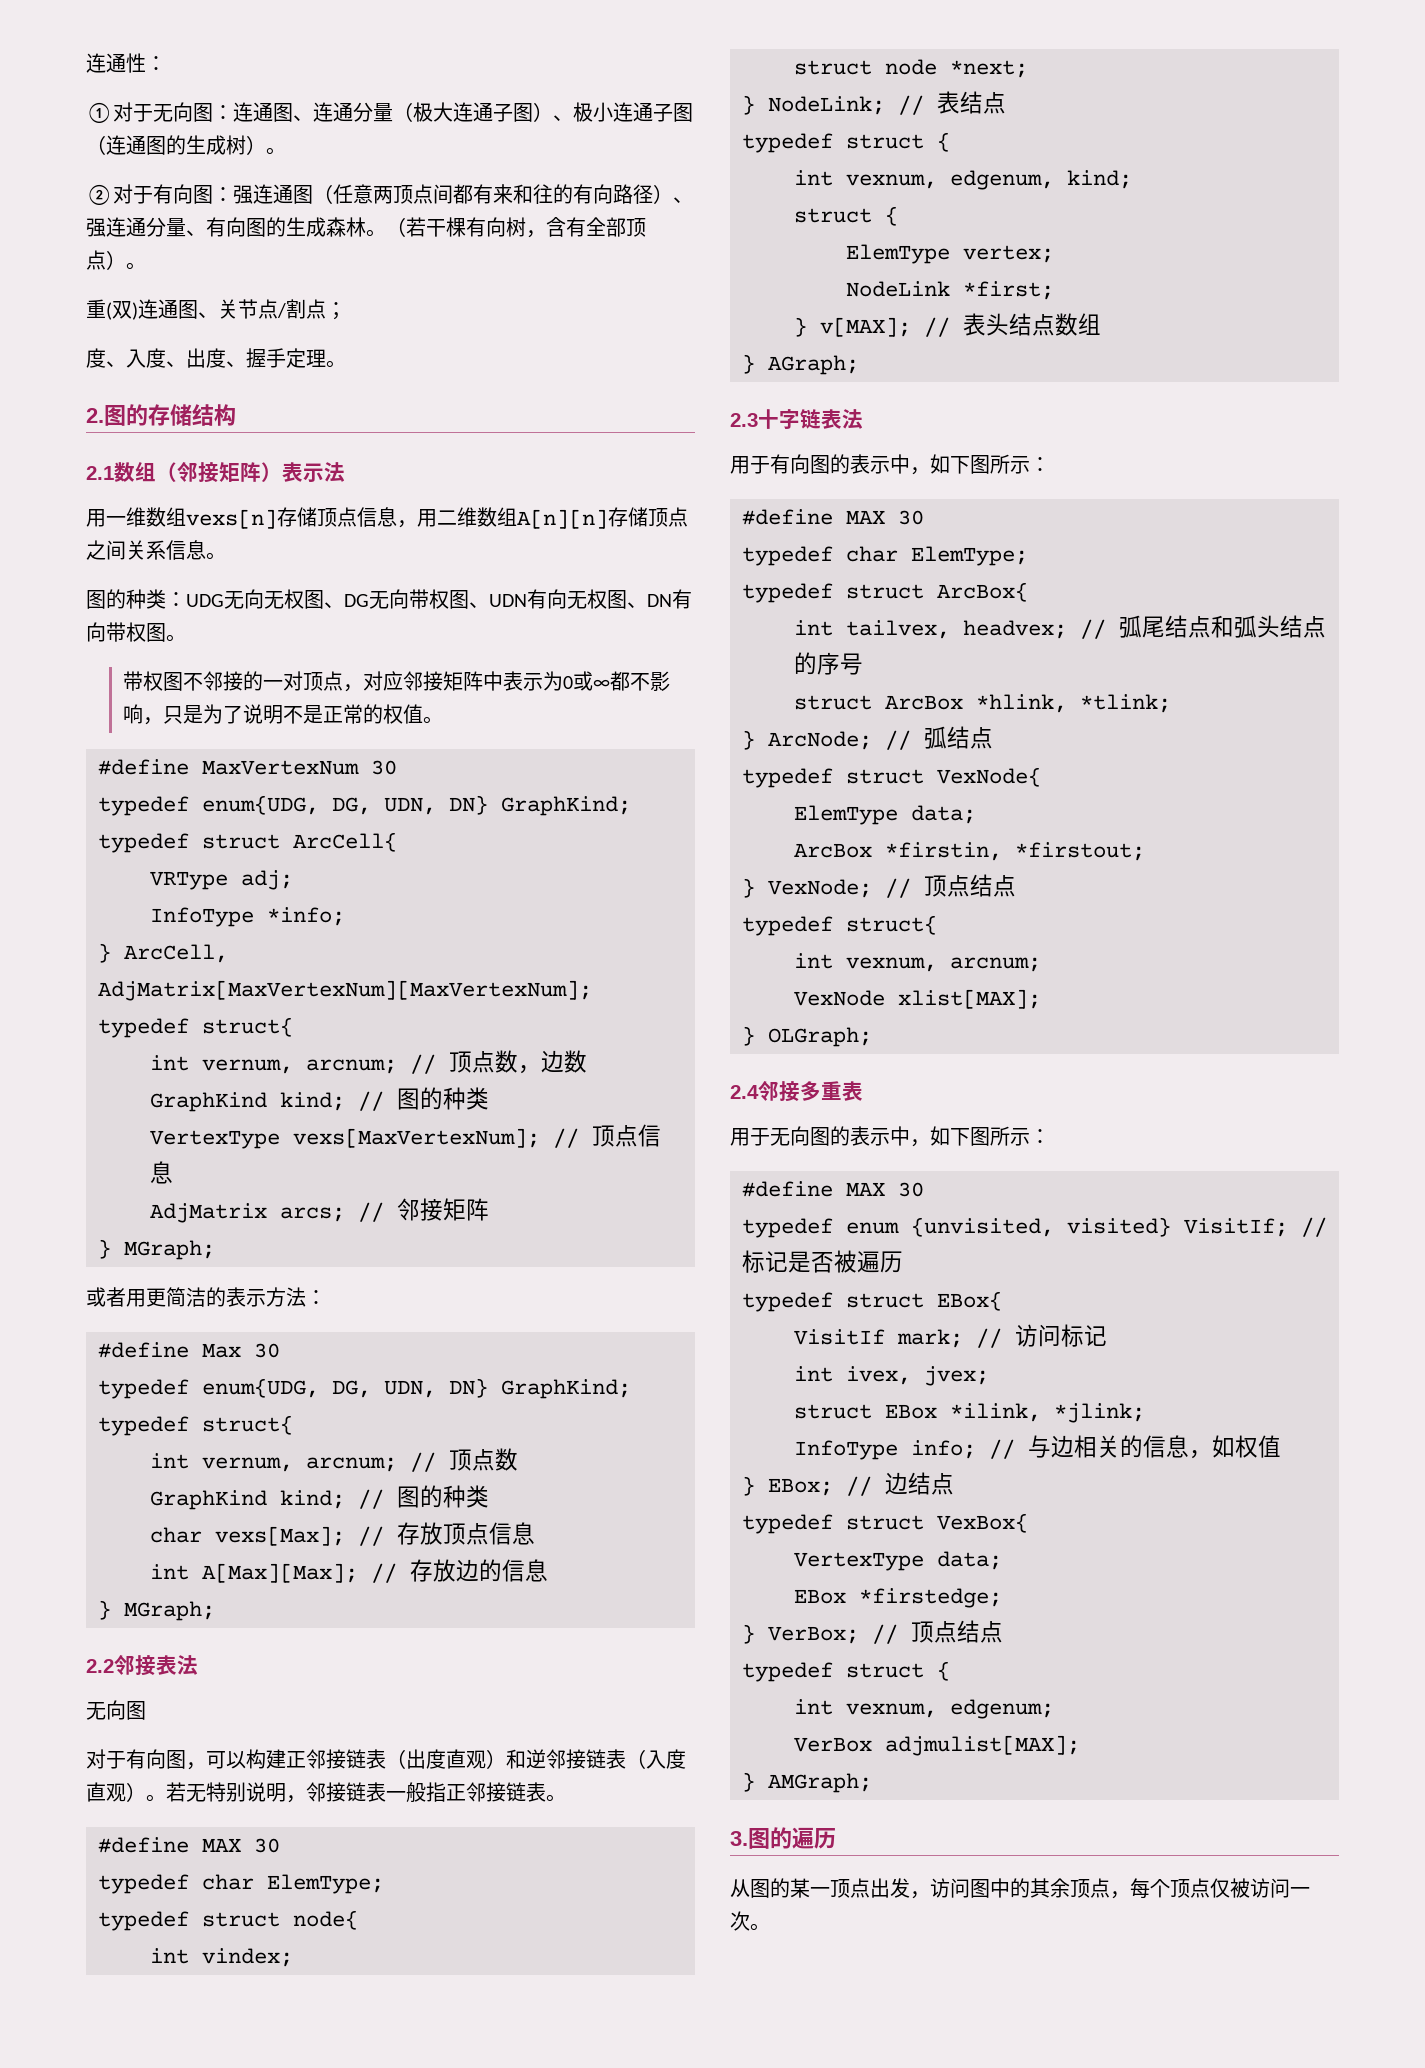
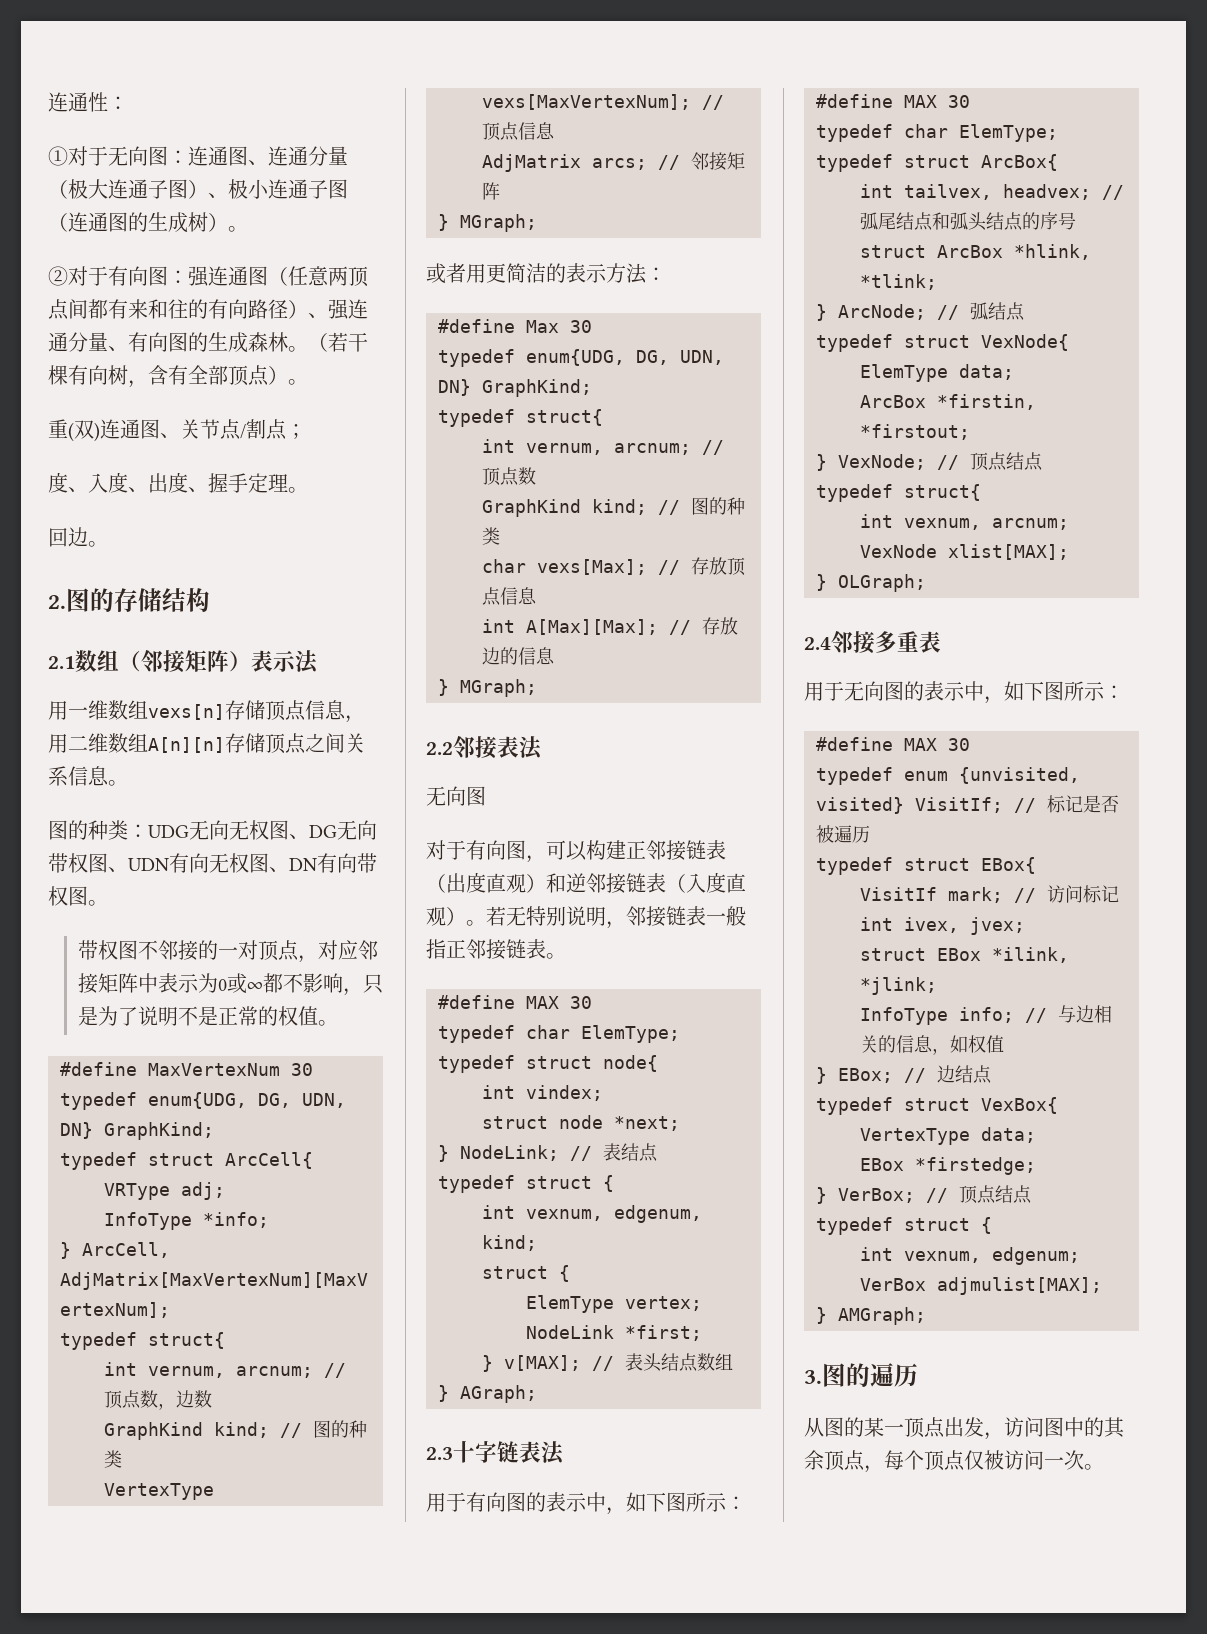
+ 回边。

